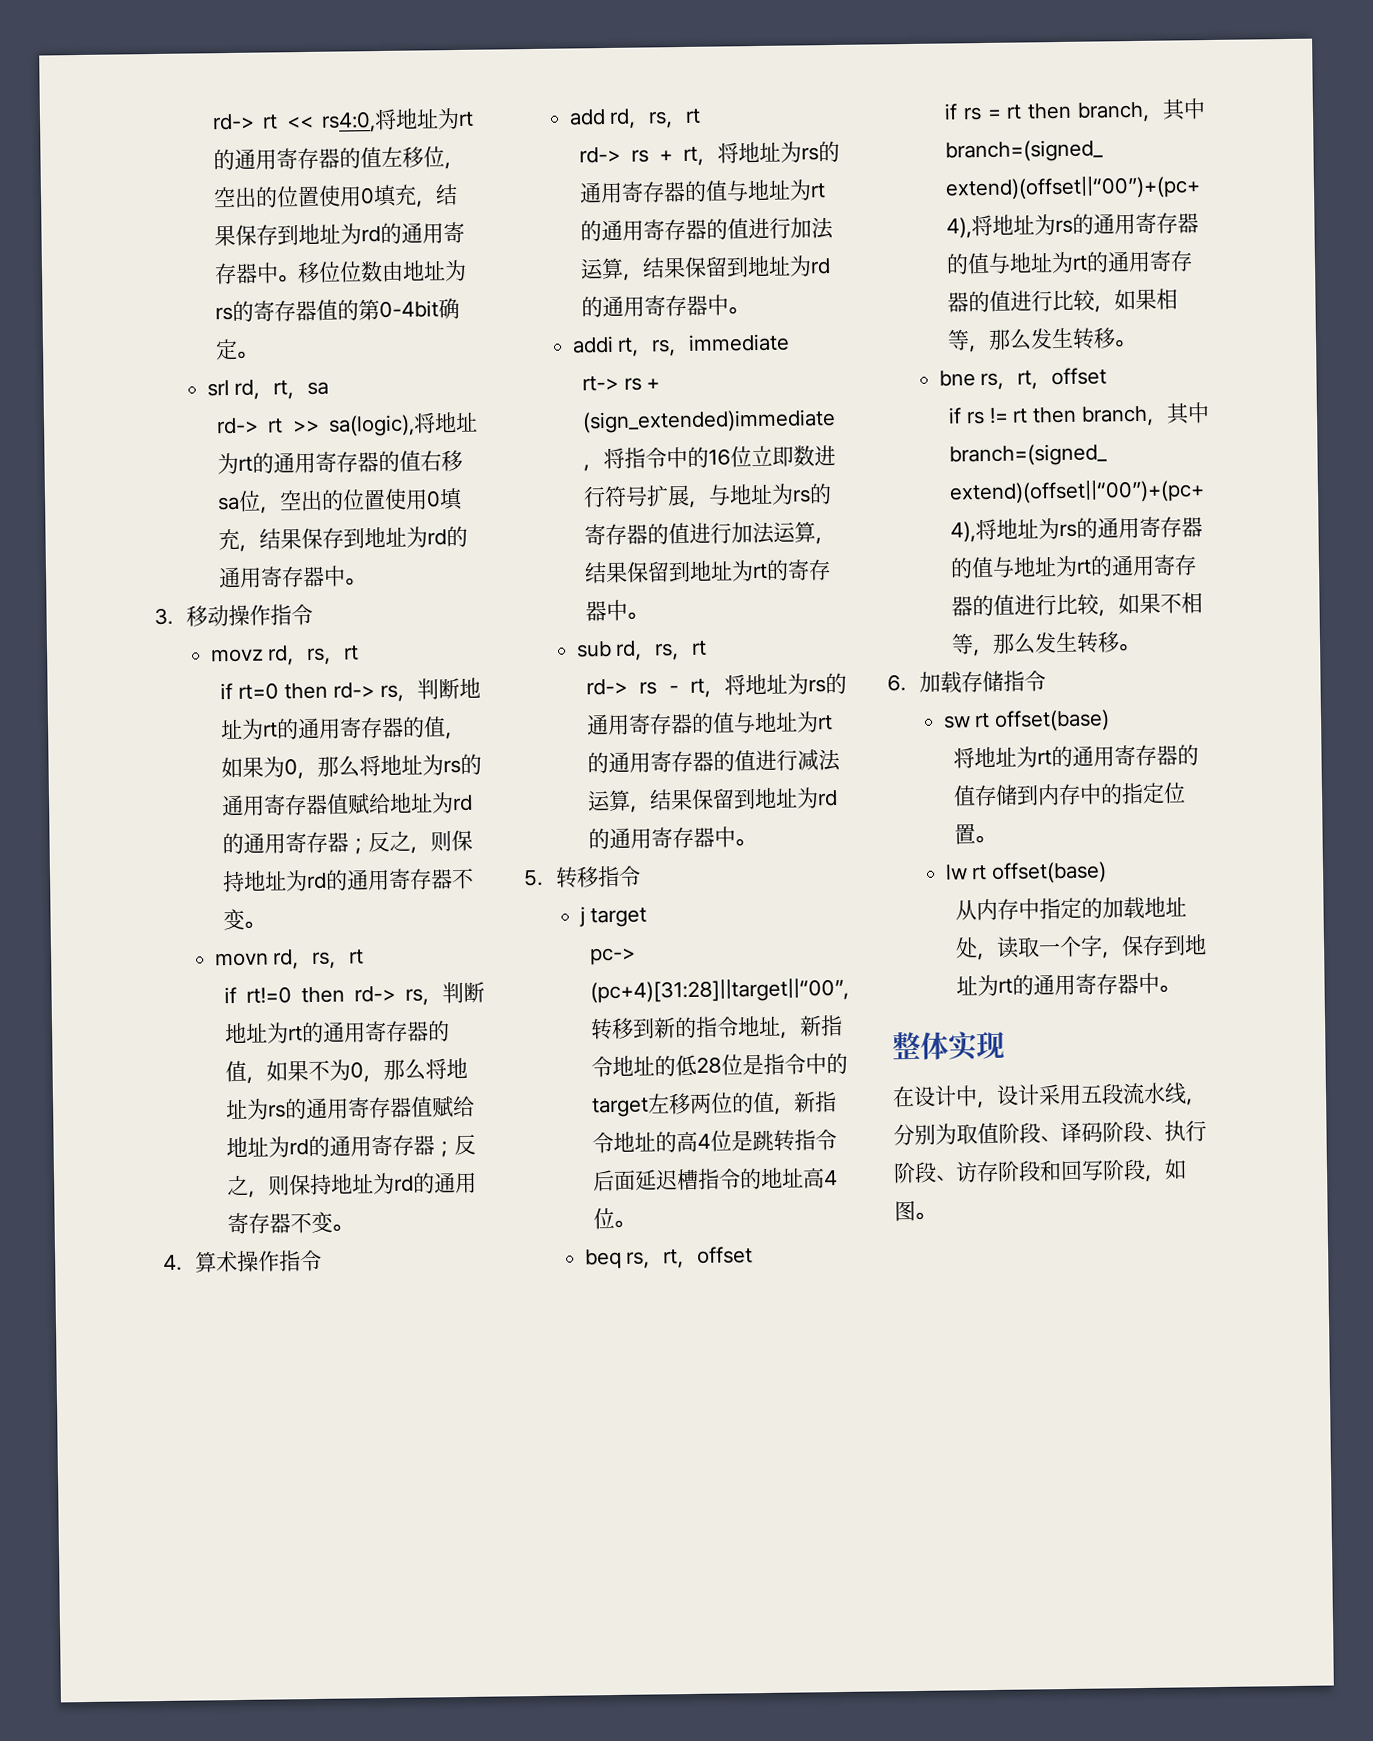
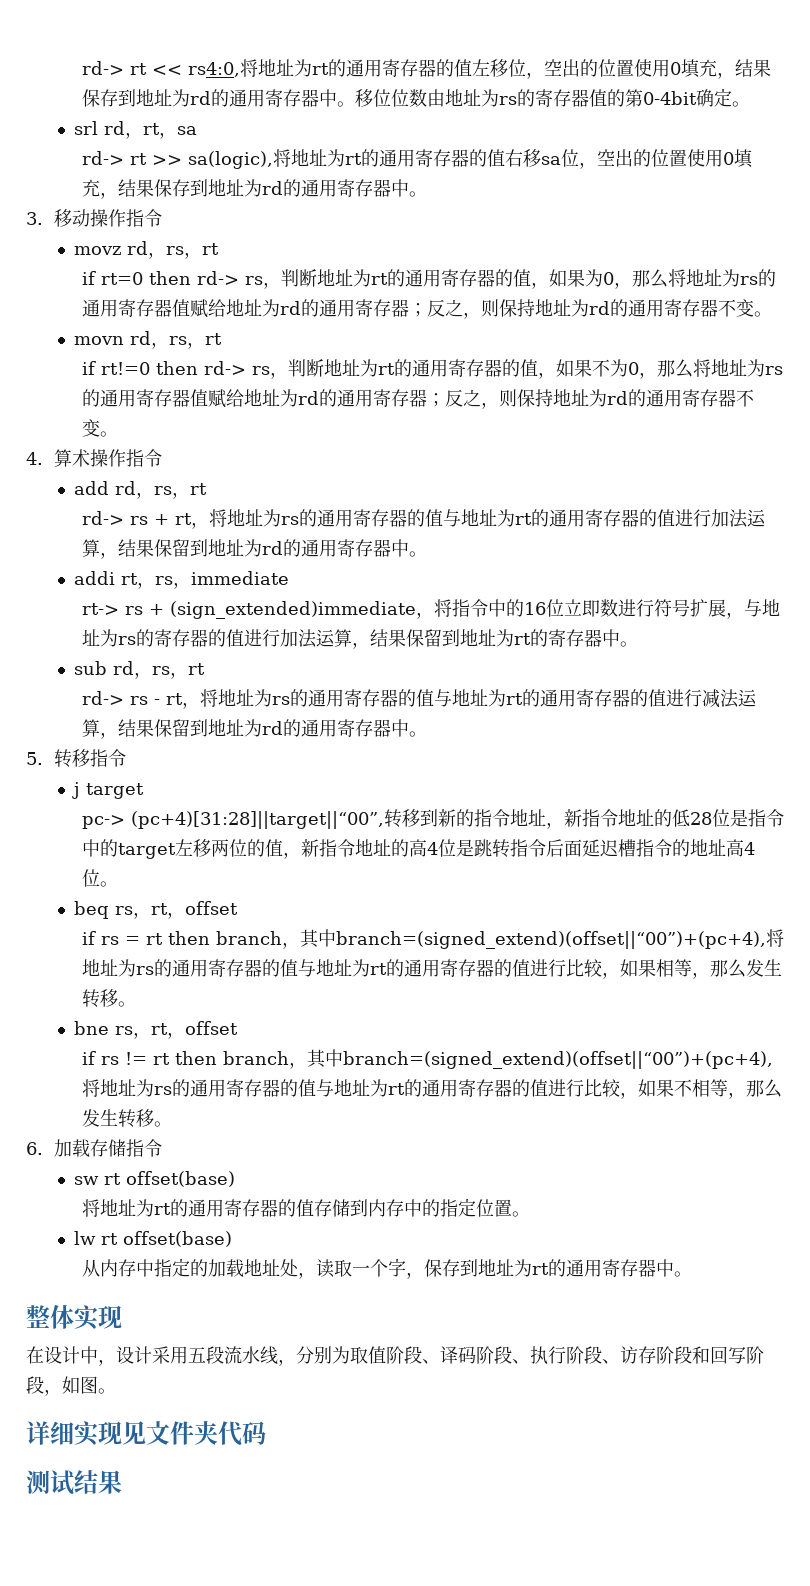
+ 详细实现见文件夹代码
+ 测试结果

